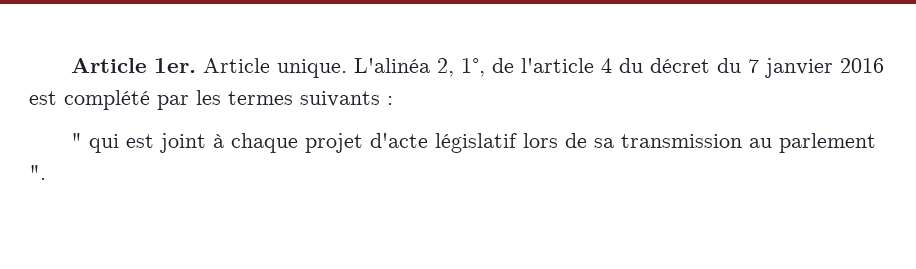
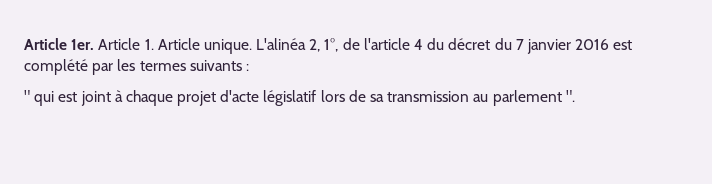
- Article unique.
+ Article 1. Article unique.

